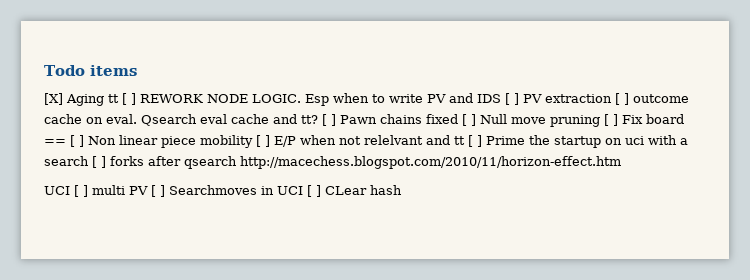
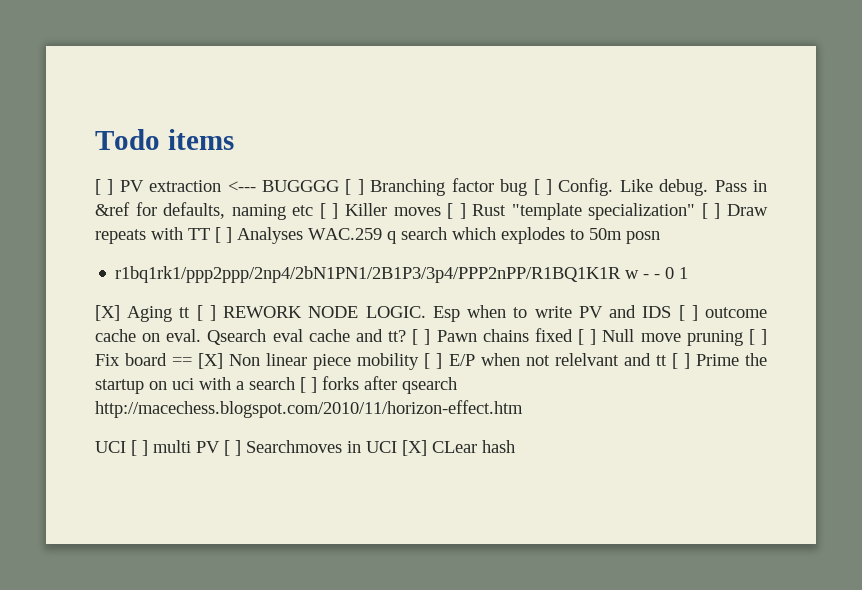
+ [ ] PV extraction <--- BUGGGG [ ] Branching factor bug [ ] Config. Like debug. Pass in &ref for defaults, naming etc [ ] Killer moves [ ] Rust "template specialization" [ ] Draw repeats with TT [ ] Analyses WAC.259 q search which explodes to 50m posn
+ r1bq1rk1/ppp2ppp/2np4/2bN1PN1/2B1P3/3p4/PPP2nPP/R1BQ1K1R w - - 0 1
- Esp when to write PV and IDS [ ] PV extraction [ ] outcome cache on eval.
+ Esp when to write PV and IDS [ ] outcome cache on eval.
- [ ] Pawn chains fixed [ ] Null move pruning [ ] Fix board == [ ] Non linear piece mobility [ ] E/P when not relelvant and tt [ ] Prime the startup on uci with a search [ ] forks after qsearch http://macechess.blogspot.com/2010/11/horizon-effect.htm
+ [ ] Pawn chains fixed [ ] Null move pruning [ ] Fix board == [X] Non linear piece mobility [ ] E/P when not relelvant and tt [ ] Prime the startup on uci with a search [ ] forks after qsearch http://macechess.blogspot.com/2010/11/horizon-effect.htm
- UCI [ ] multi PV [ ] Searchmoves in UCI [ ] CLear hash
+ UCI [ ] multi PV [ ] Searchmoves in UCI [X] CLear hash

